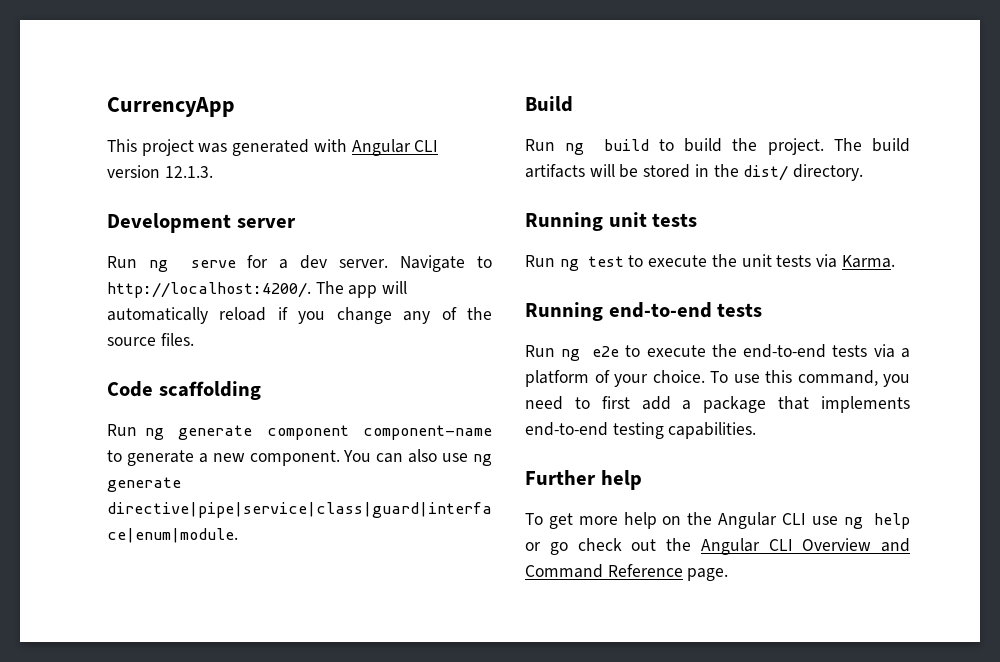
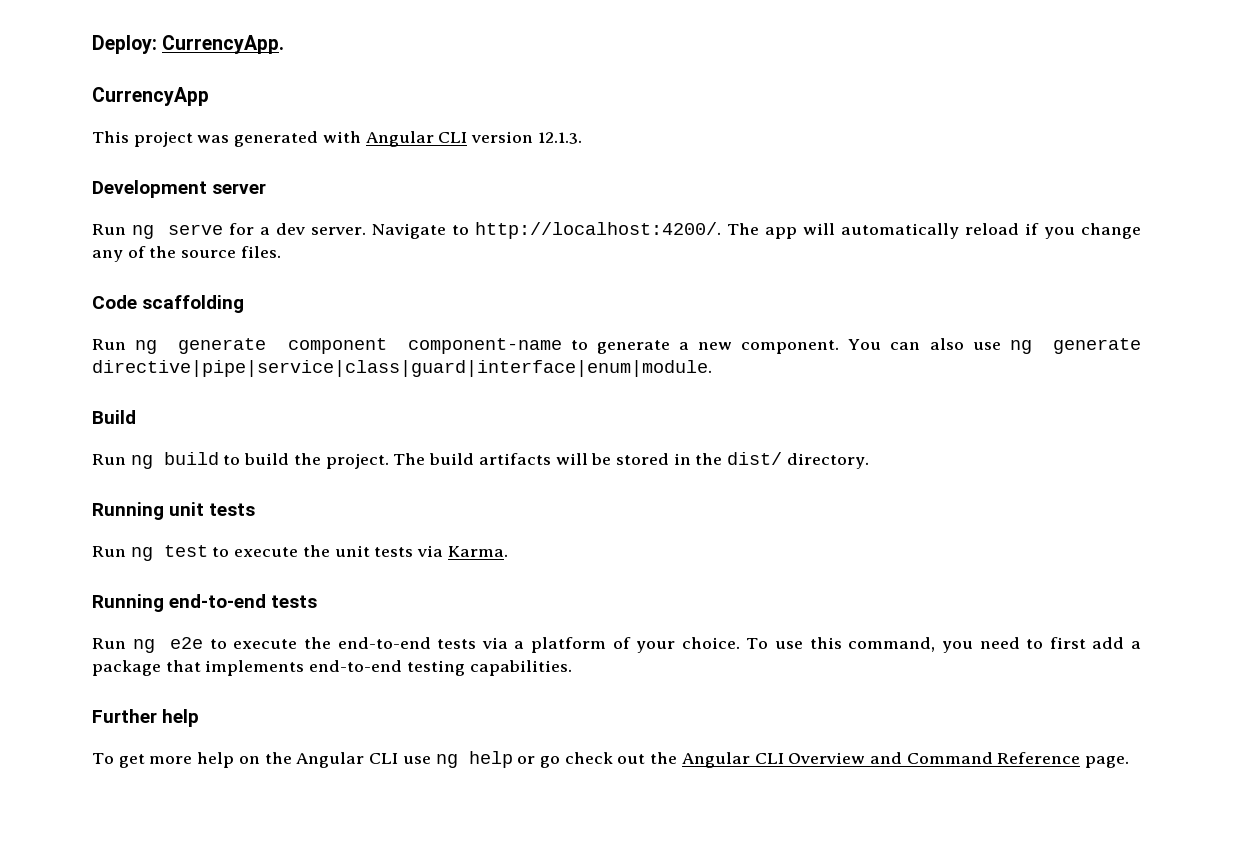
+ Deploy: CurrencyApp.

